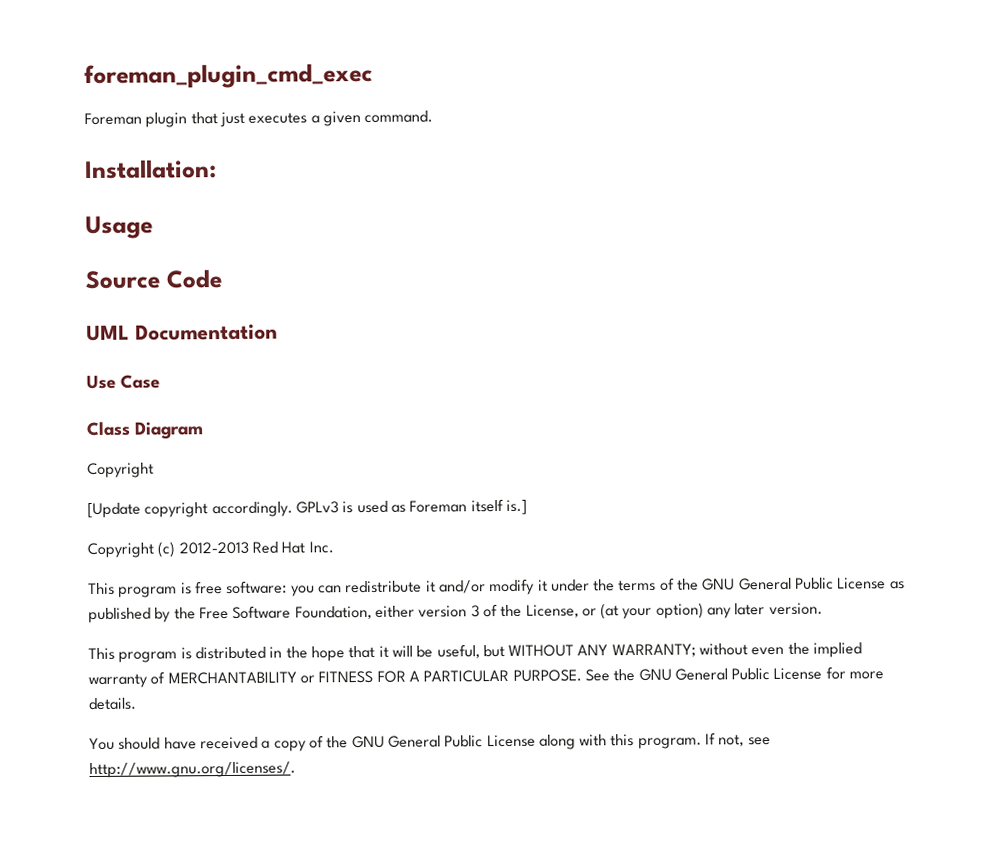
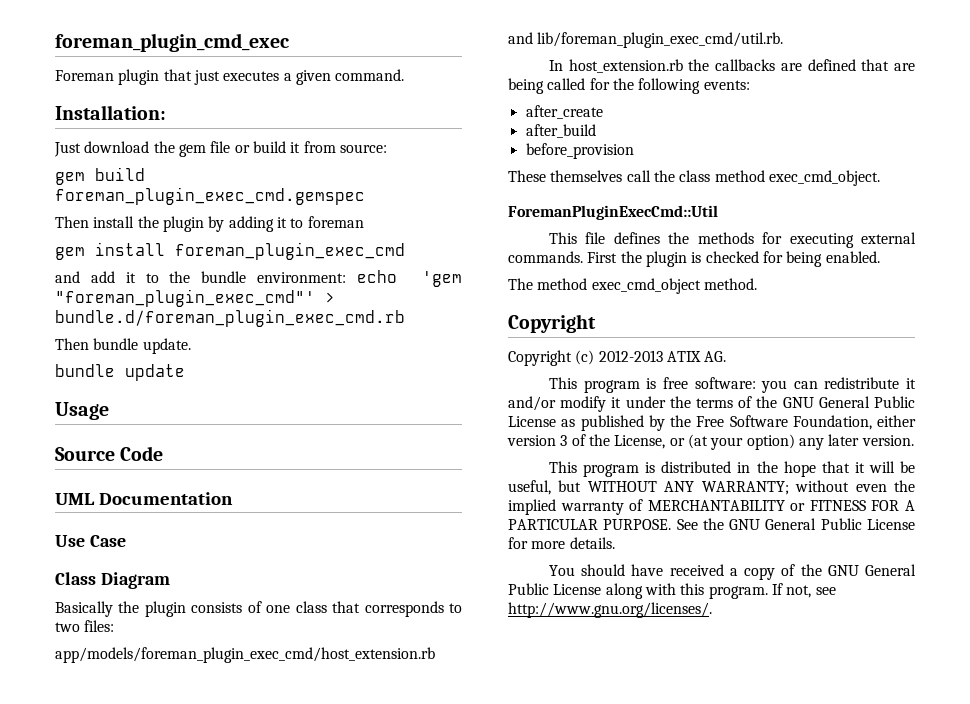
+ Just download the gem file or build it from source:
+ gem build foreman_plugin_exec_cmd.gemspec
+ Then install the plugin by adding it to foreman
+ gem install foreman_plugin_exec_cmd
+ and add it to the bundle environment: echo 'gem "foreman_plugin_exec_cmd"' > bundle.d/foreman_plugin_exec_cmd.rb
+ Then bundle update.
+ bundle update
  Class Diagram
+ Basically the plugin consists of one class that corresponds to two files:
+ app/models/foreman_plugin_exec_cmd/host_extension.rb and lib/foreman_plugin_exec_cmd/util.rb.
+ In host_extension.rb the callbacks are defined that are being called for the following events:
+ after_create
+ after_build
+ before_provision
+ These themselves call the class method exec_cmd_object.
+ ForemanPluginExecCmd::Util
+ This file defines the methods for executing external commands. First the plugin is checked for being enabled.
+ The method exec_cmd_object method.
  Copyright
- [Update copyright accordingly. GPLv3 is used as Foreman itself is.]
- Copyright (c) 2012-2013 Red Hat Inc.
+ Copyright (c) 2012-2013 ATIX AG.

